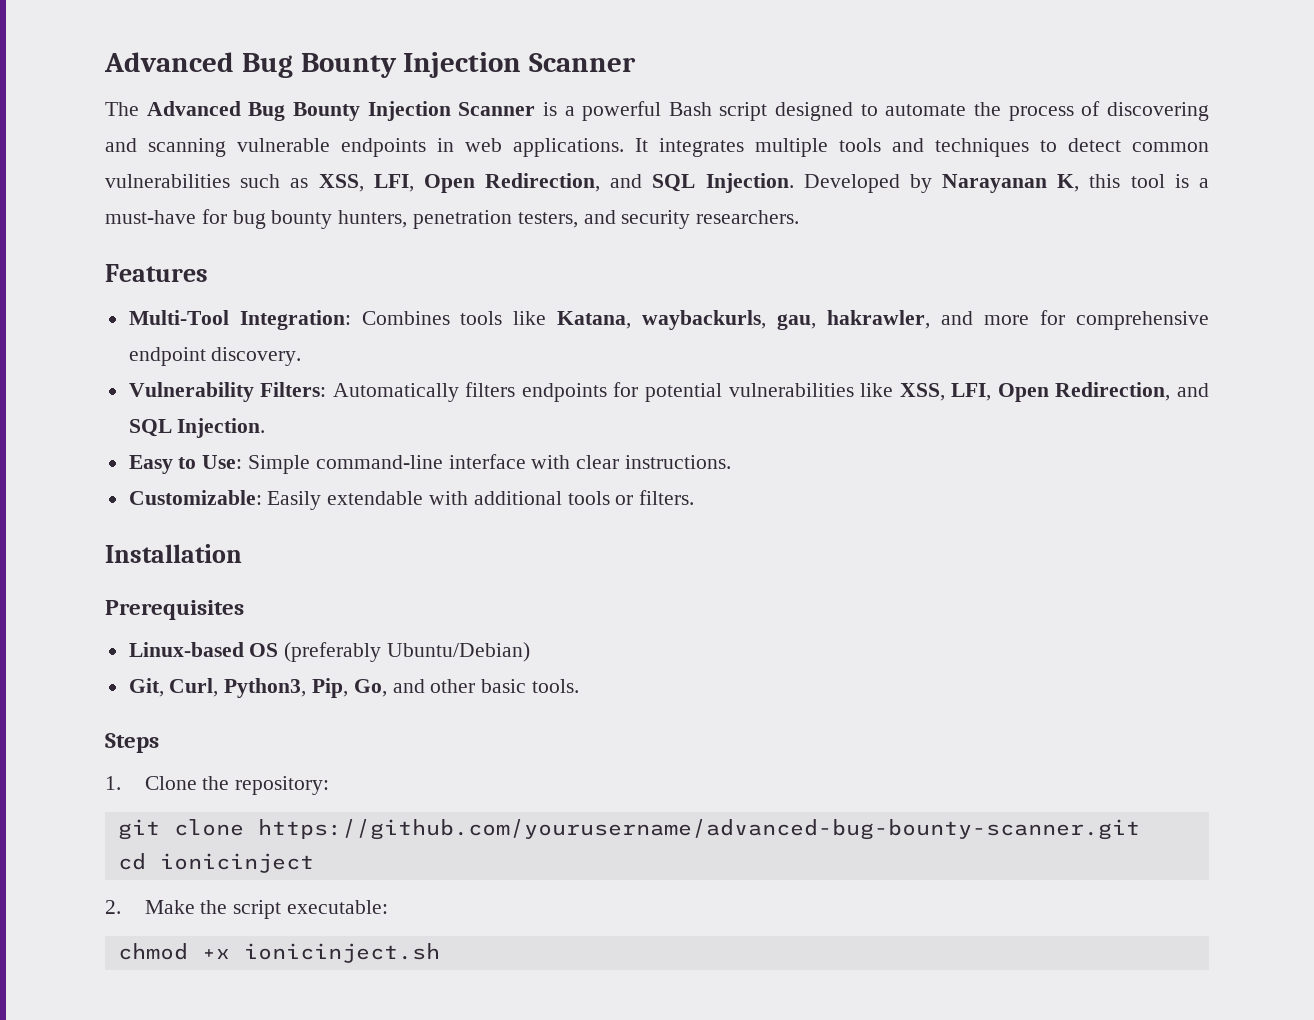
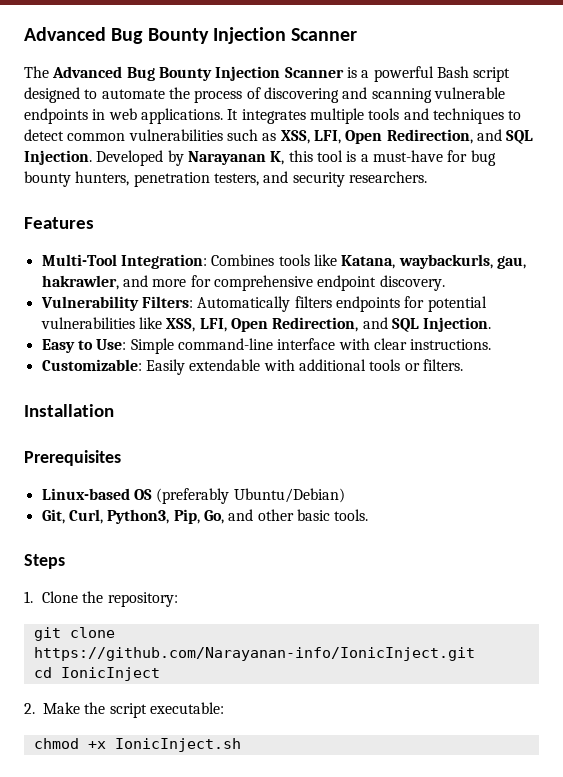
- git clone https://github.com/yourusername/advanced-bug-bounty-scanner.git
+ git clone https://github.com/Narayanan-info/IonicInject.git
- cd ionicinject
+ cd IonicInject
- chmod +x ionicinject.sh
+ chmod +x IonicInject.sh

